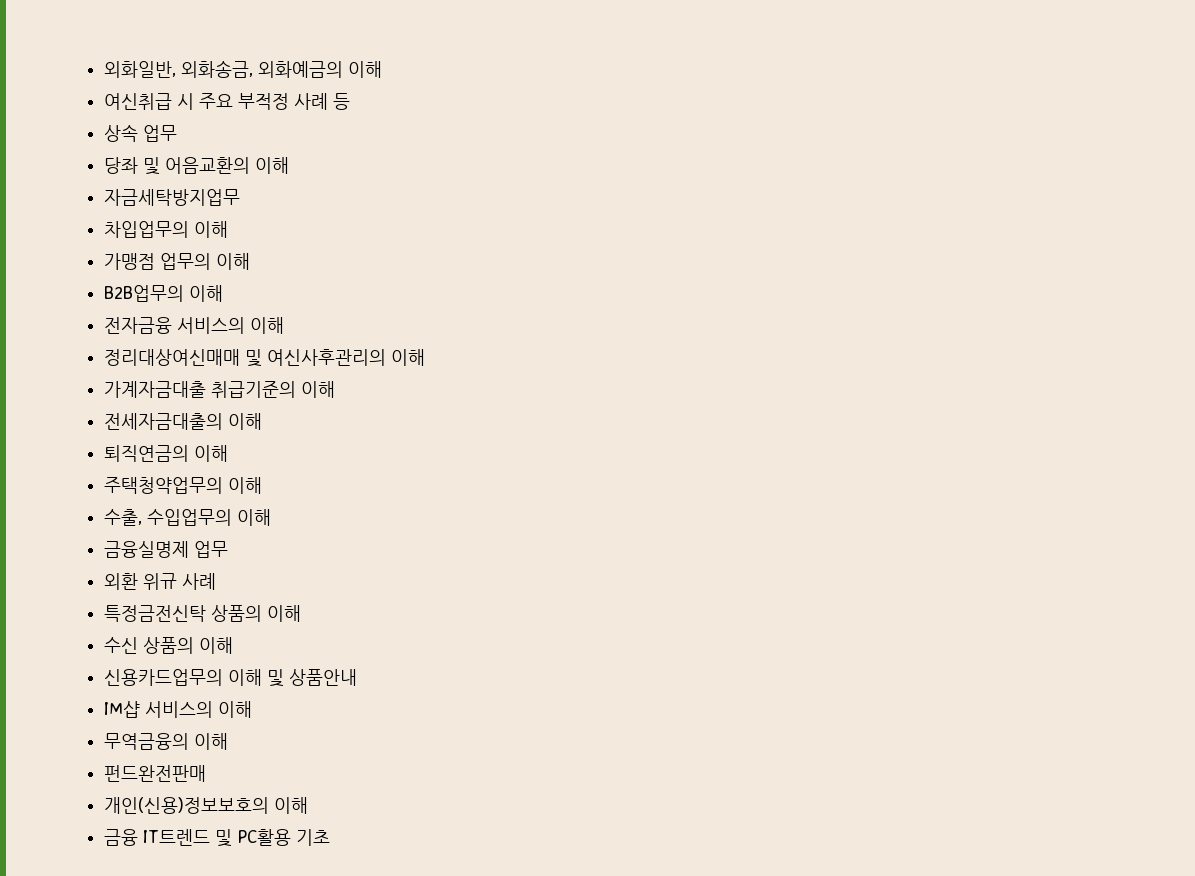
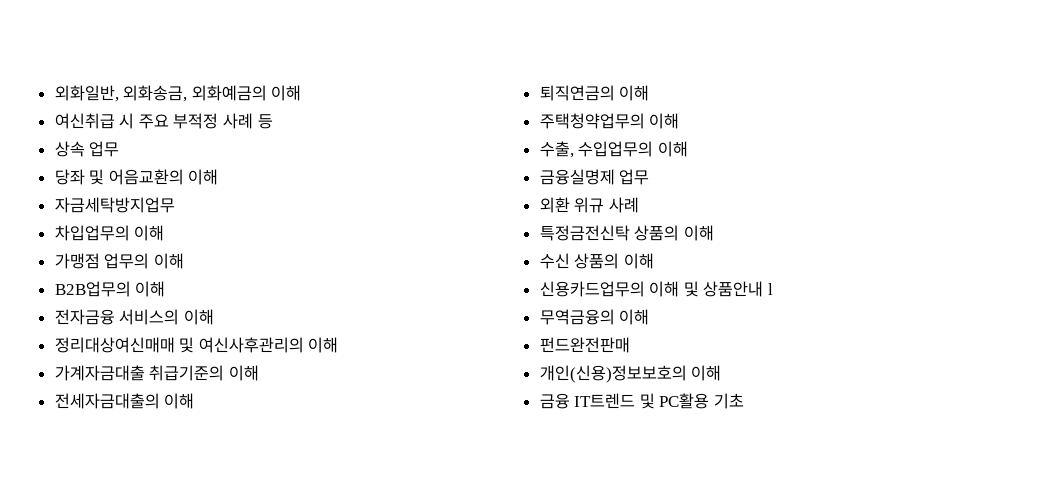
- 신용카드업무의 이해 및 상품안내
- IM샵 서비스의 이해
+ 신용카드업무의 이해 및 상품안내 l

